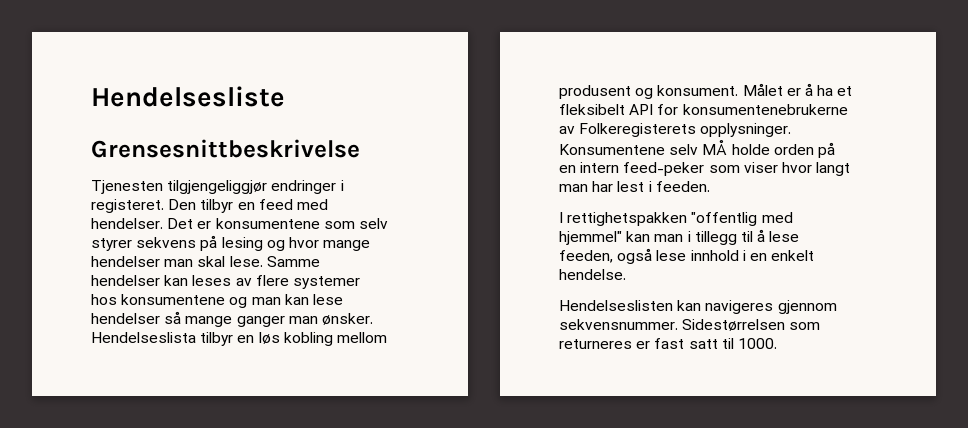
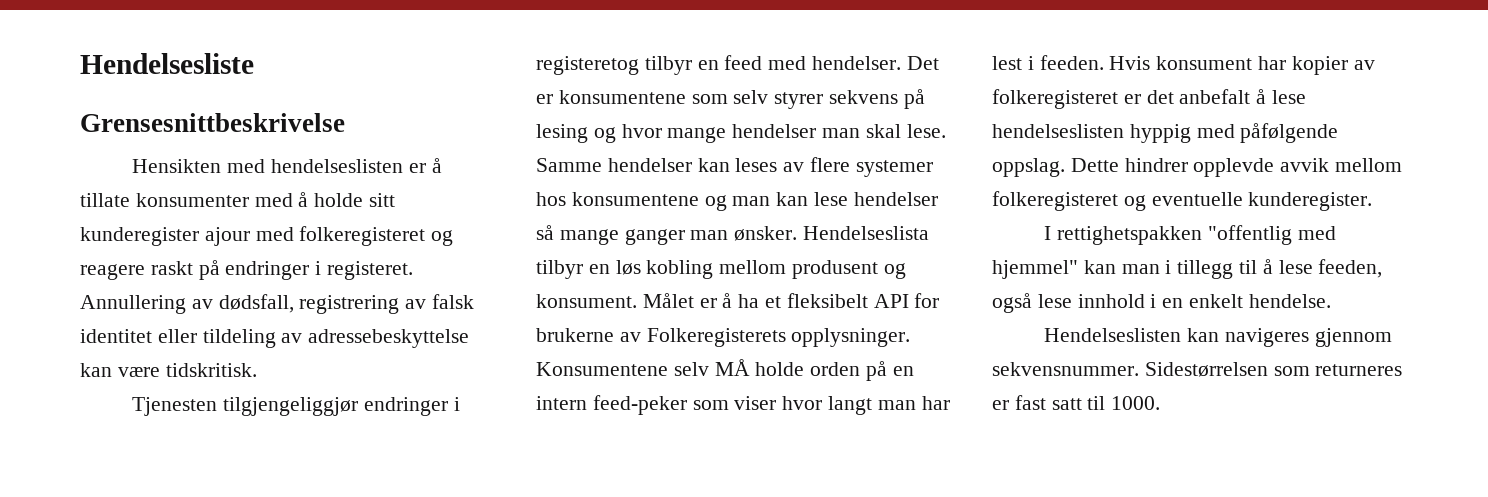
+ Hensikten med hendelseslisten er å tillate konsumenter med å holde sitt kunderegister ajour med folkeregisteret og reagere raskt på endringer i registeret. Annullering av dødsfall, registrering av falsk identitet eller tildeling av adressebeskyttelse kan være tidskritisk.
- Tjenesten tilgjengeliggjør endringer i registeret. Den tilbyr en feed med hendelser.
+ Tjenesten tilgjengeliggjør endringer i registeretog tilbyr en feed med hendelser.
- Målet er å ha et fleksibelt API for konsumentenebrukerne av Folkeregisterets opplysninger.
+ Målet er å ha et fleksibelt API for brukerne av Folkeregisterets opplysninger.
+ Hvis konsument har kopier av folkeregisteret er det anbefalt å lese hendelseslisten hyppig med påfølgende oppslag. Dette hindrer opplevde avvik mellom folkeregisteret og eventuelle kunderegister.

